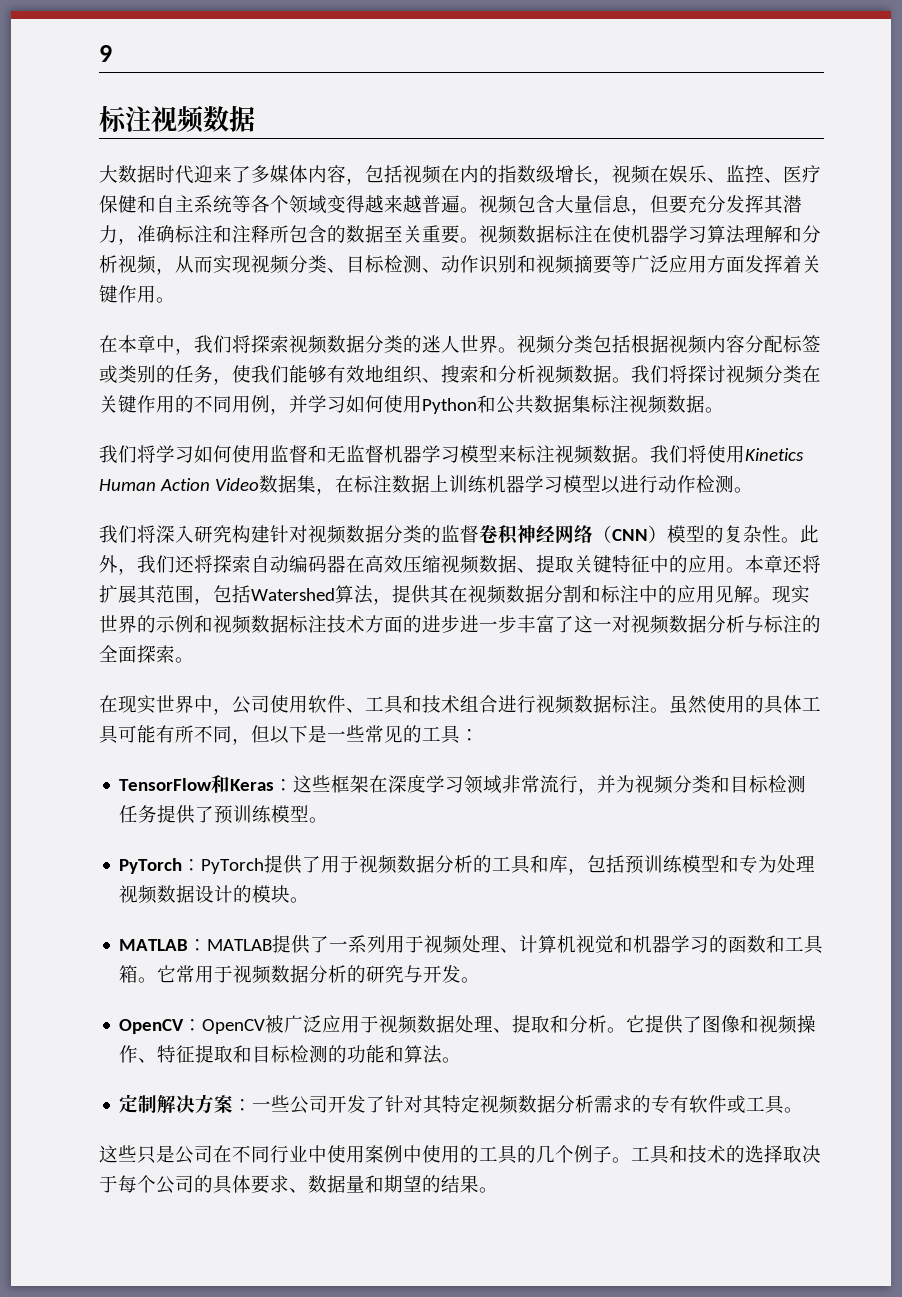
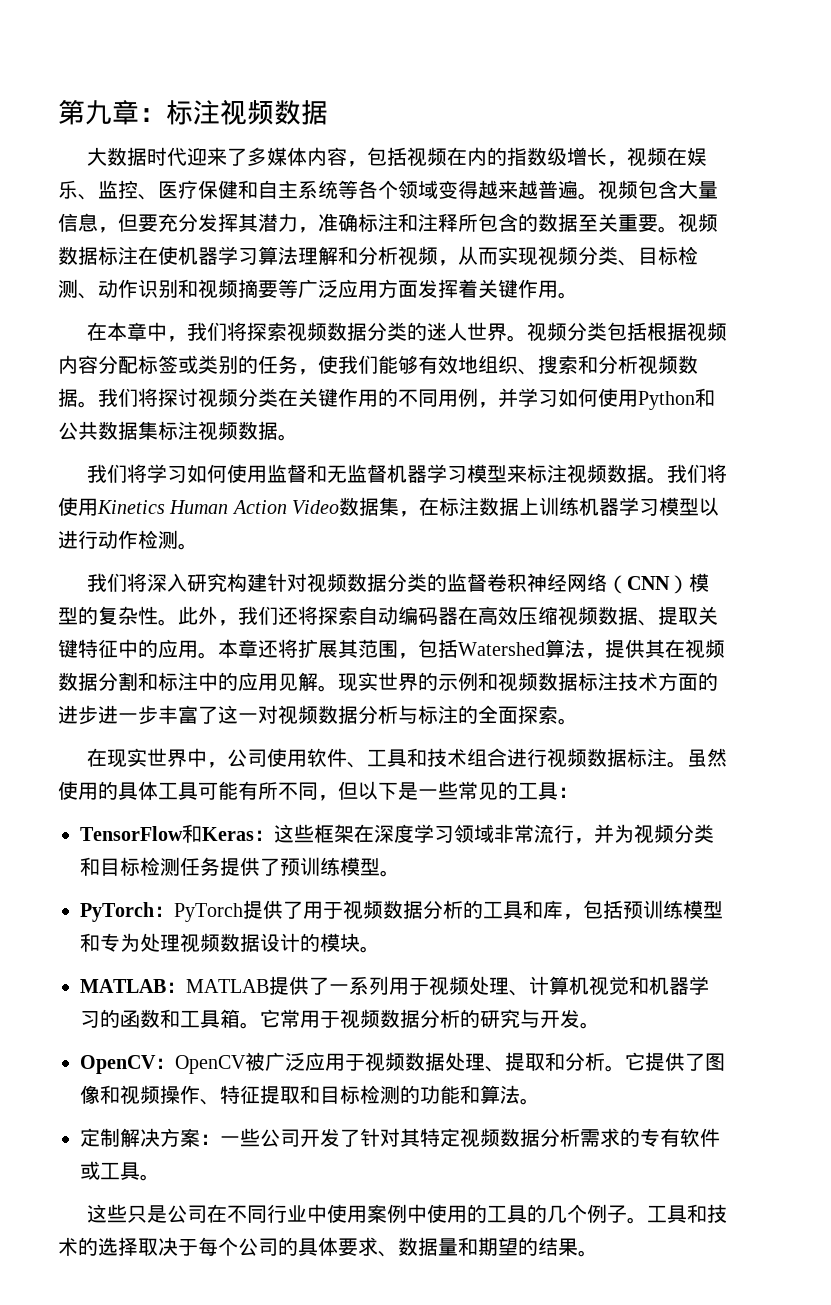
- 9
- 标注视频数据
+ 第九章：标注视频数据

